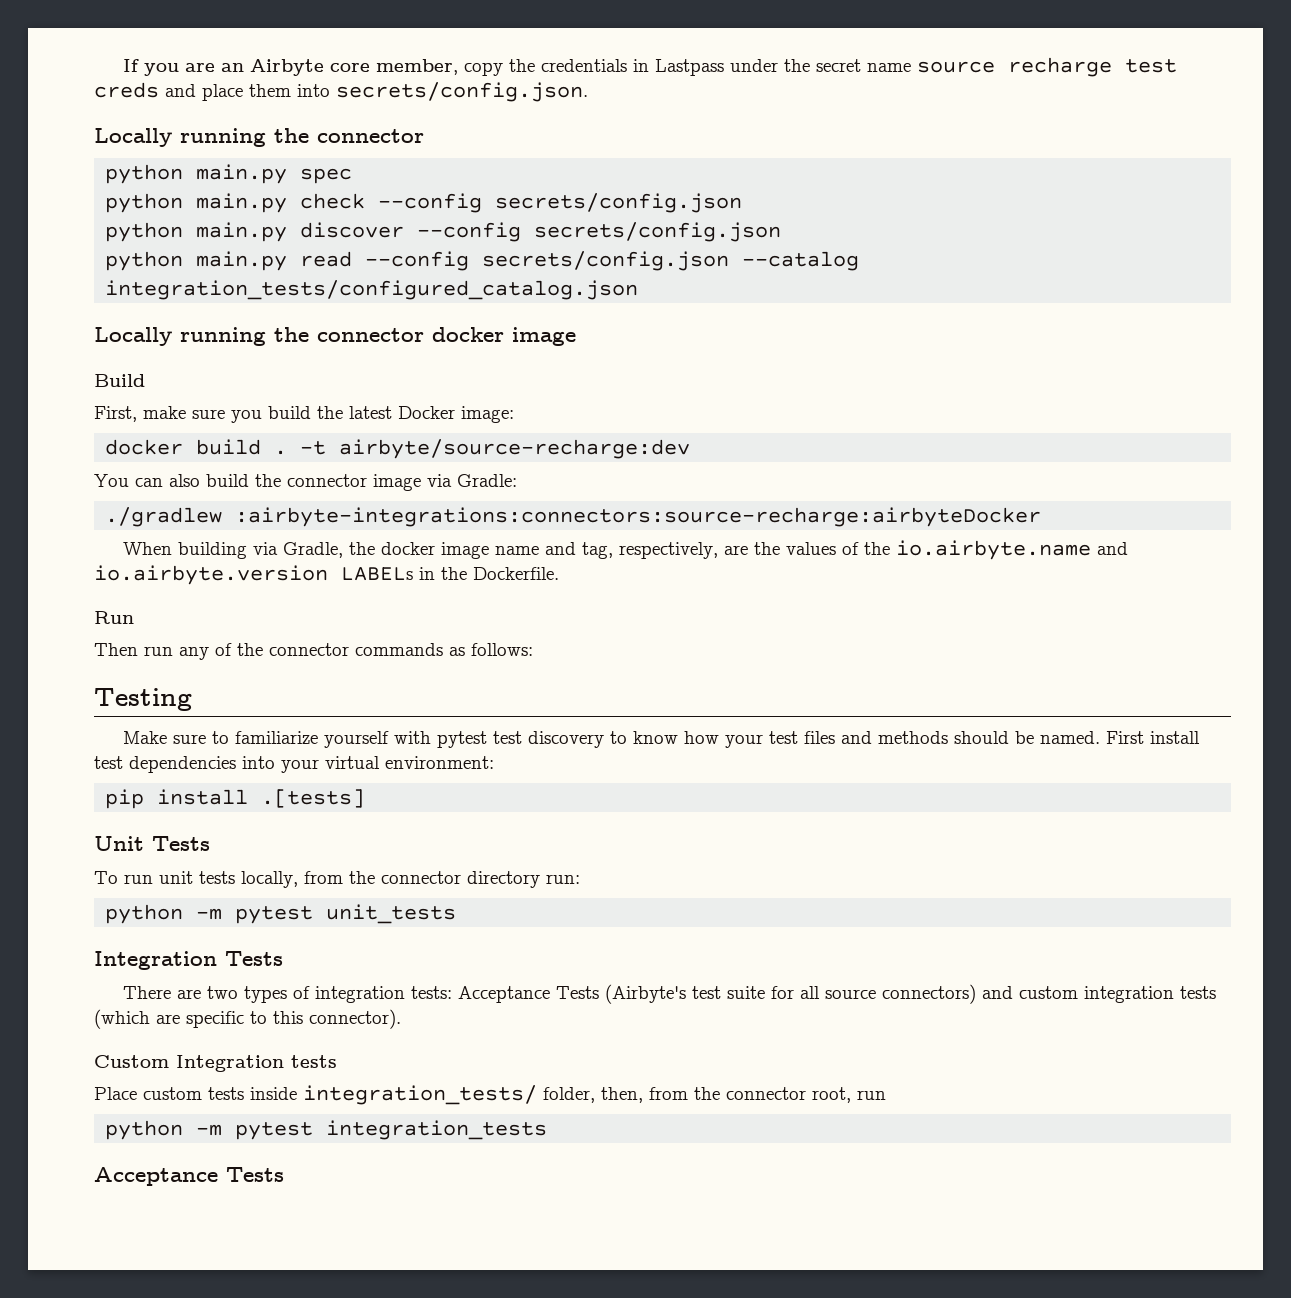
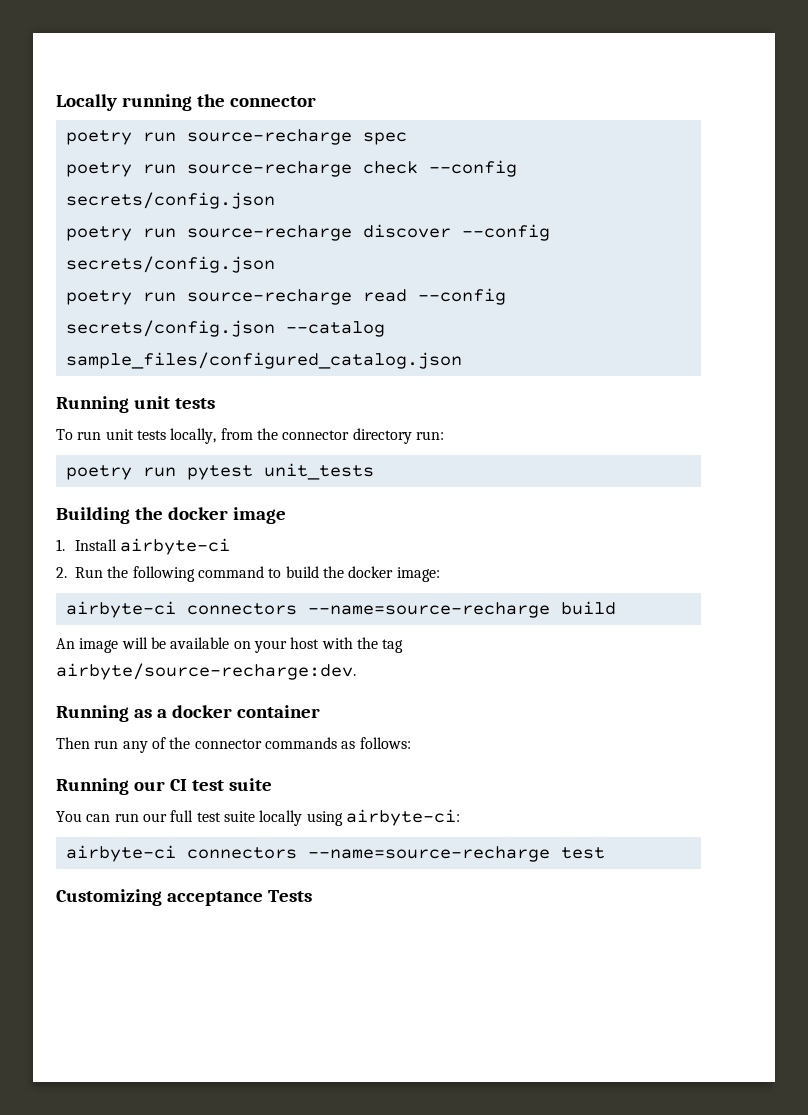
- If you are an Airbyte core member, copy the credentials in Lastpass under the secret name source recharge test creds and place them into secrets/config.json.
  Locally running the connector
- python main.py spec
- python main.py check --config secrets/config.json
+ poetry run source-recharge spec
+ poetry run source-recharge check --config secrets/config.json
- python main.py discover --config secrets/config.json
+ poetry run source-recharge discover --config secrets/config.json
- python main.py read --config secrets/config.json --catalog integration_tests/configured_catalog.json
- Locally running the connector docker image
- Build
- First, make sure you build the latest Docker image:
- docker build . -t airbyte/source-recharge:dev
- You can also build the connector image via Gradle:
- ./gradlew :airbyte-integrations:connectors:source-recharge:airbyteDocker
- When building via Gradle, the docker image name and tag, respectively, are the values of the io.airbyte.name and io.airbyte.version LABELs in the Dockerfile.
- Run
- Then run any of the connector commands as follows:
- Testing
- Make sure to familiarize yourself with pytest test discovery to know how your test files and methods should be named. First install test dependencies into your virtual environment:
- pip install .[tests]
- Unit Tests
+ poetry run source-recharge read --config secrets/config.json --catalog sample_files/configured_catalog.json
+ Running unit tests
- python -m pytest unit_tests
+ poetry run pytest unit_tests
- Integration Tests
- There are two types of integration tests: Acceptance Tests (Airbyte's test suite for all source connectors) and custom integration tests (which are specific to this connector).
- Custom Integration tests
- Place custom tests inside integration_tests/ folder, then, from the connector root, run
- python -m pytest integration_tests
- Acceptance Tests
+ Building the docker image
+ 1. Install airbyte-ci
+ 2. Run the following command to build the docker image:
+ airbyte-ci connectors --name=source-recharge build
+ An image will be available on your host with the tag airbyte/source-recharge:dev.
+ Running as a docker container
+ Then run any of the connector commands as follows:
+ Running our CI test suite
+ You can run our full test suite locally using airbyte-ci:
+ airbyte-ci connectors --name=source-recharge test
+ Customizing acceptance Tests

